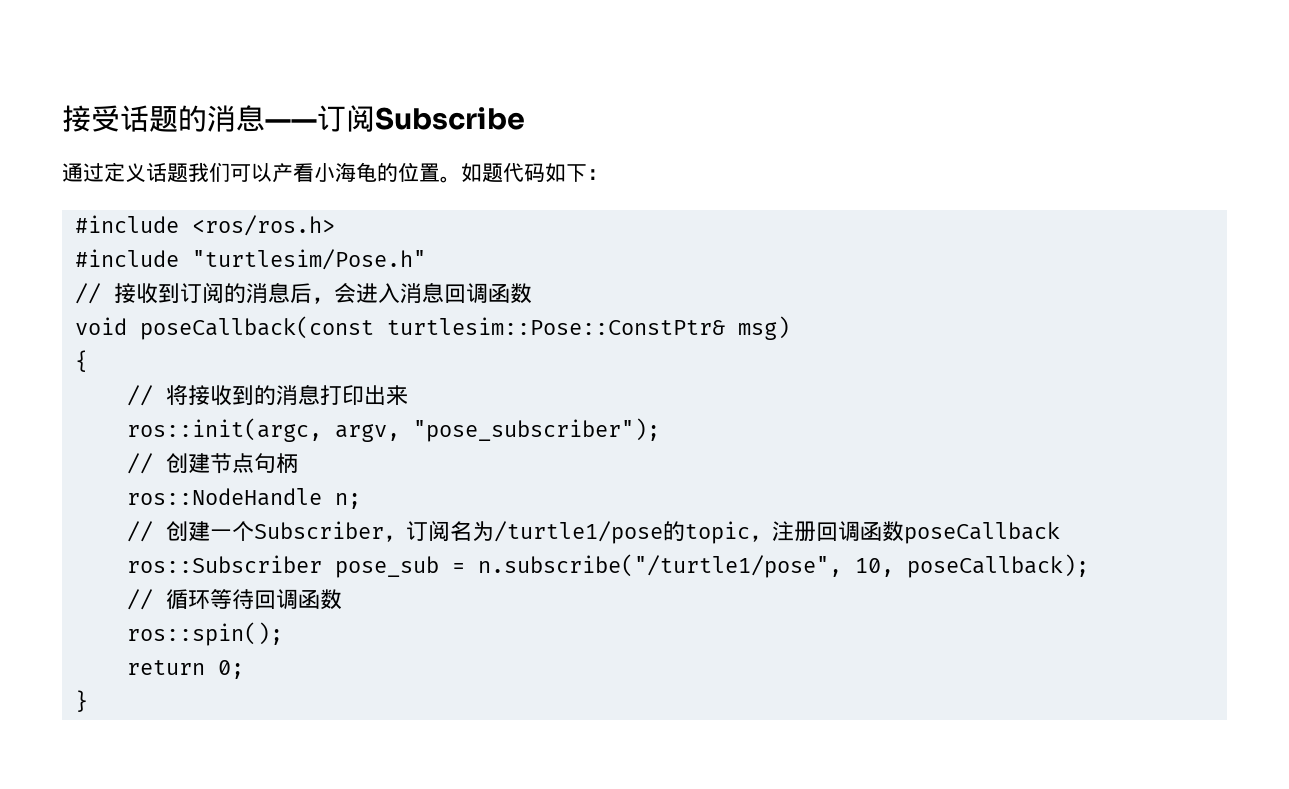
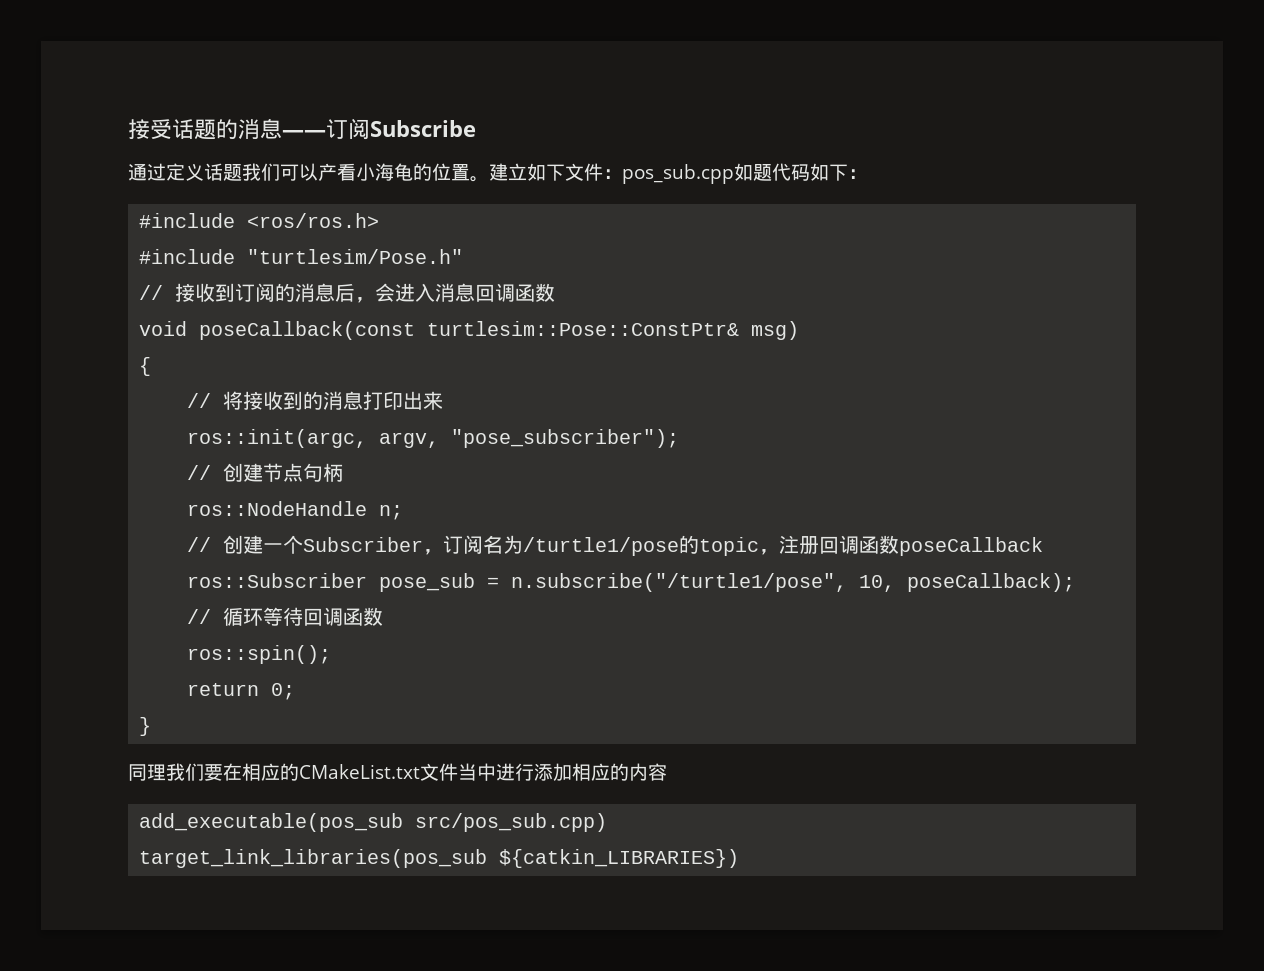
- 如题代码如下：
+ 建立如下文件：pos_sub.cpp如题代码如下：
+ 同理我们要在相应的CMakeList.txt文件当中进行添加相应的内容
+ add_executable(pos_sub src/pos_sub.cpp)
+ target_link_libraries(pos_sub ${catkin_LIBRARIES})

